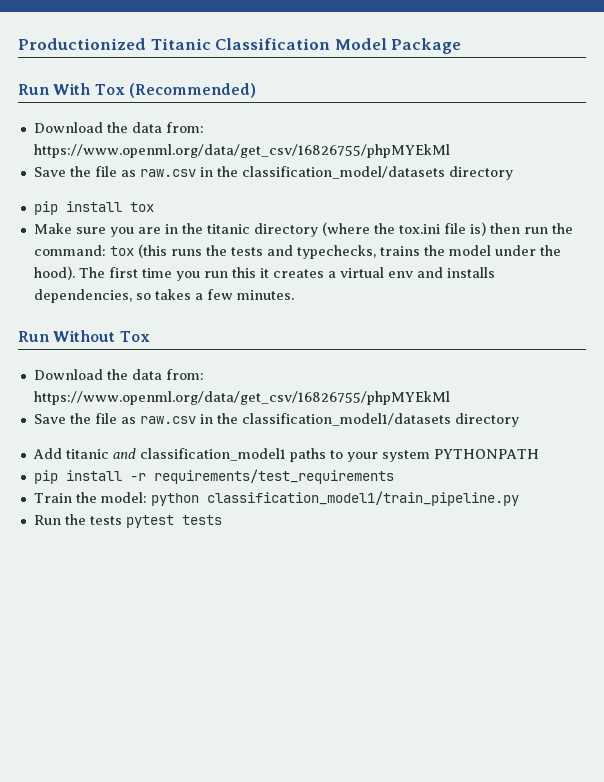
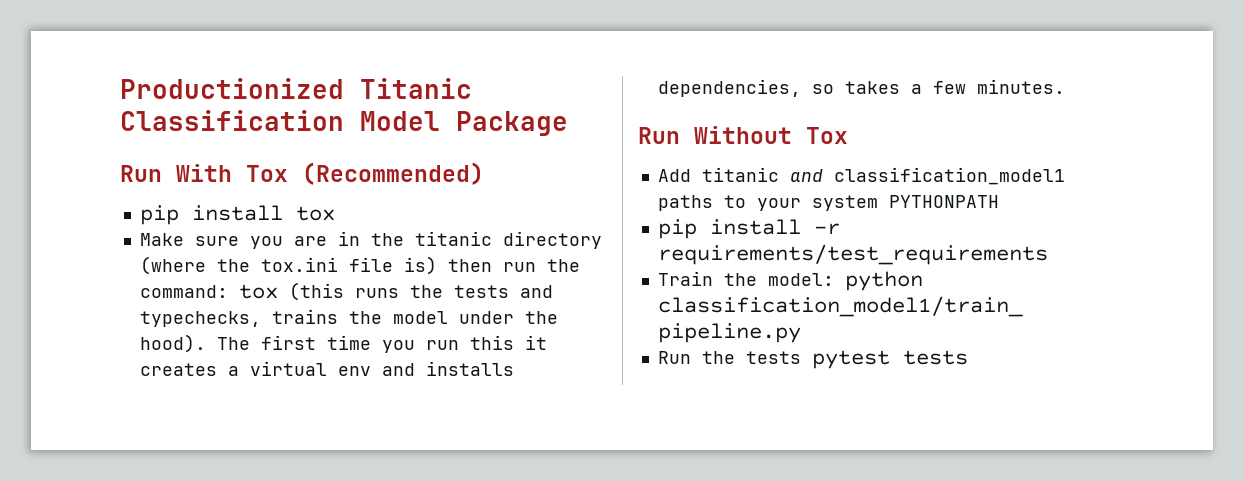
  Run With Tox (Recommended)
- Download the data from: https://www.openml.org/data/get_csv/16826755/phpMYEkMl
- Save the file as raw.csv in the classification_model/datasets directory
  Run Without Tox
- Download the data from: https://www.openml.org/data/get_csv/16826755/phpMYEkMl
- Save the file as raw.csv in the classification_model1/datasets directory

